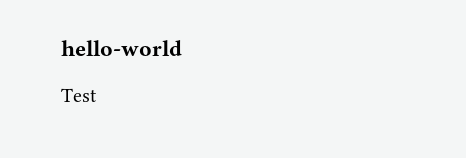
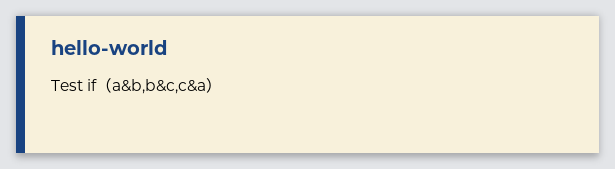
- Test
+ Test if（a&b,b&c,c&a）

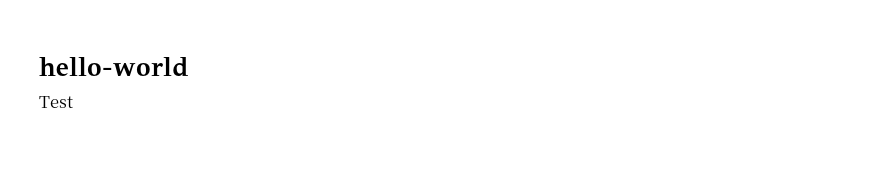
- Test if（a&b,b&c,c&a）
+ Test

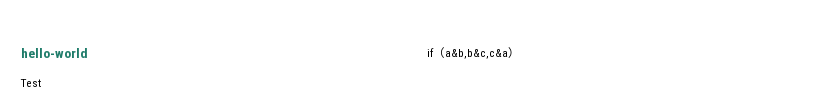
+ if（a&b,b&c,c&a）

